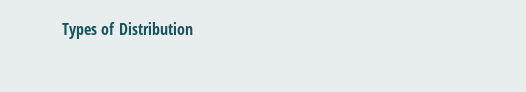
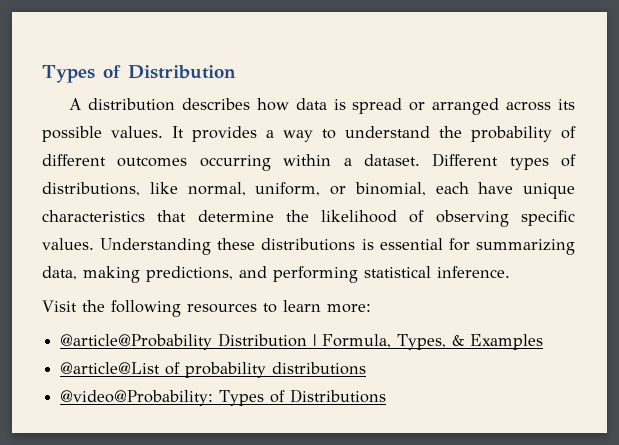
+ A distribution describes how data is spread or arranged across its possible values. It provides a way to understand the probability of different outcomes occurring within a dataset. Different types of distributions, like normal, uniform, or binomial, each have unique characteristics that determine the likelihood of observing specific values. Understanding these distributions is essential for summarizing data, making predictions, and performing statistical inference.
+ Visit the following resources to learn more:
+ @article@Probability Distribution | Formula, Types, & Examples
+ @article@List of probability distributions
+ @video@Probability: Types of Distributions

